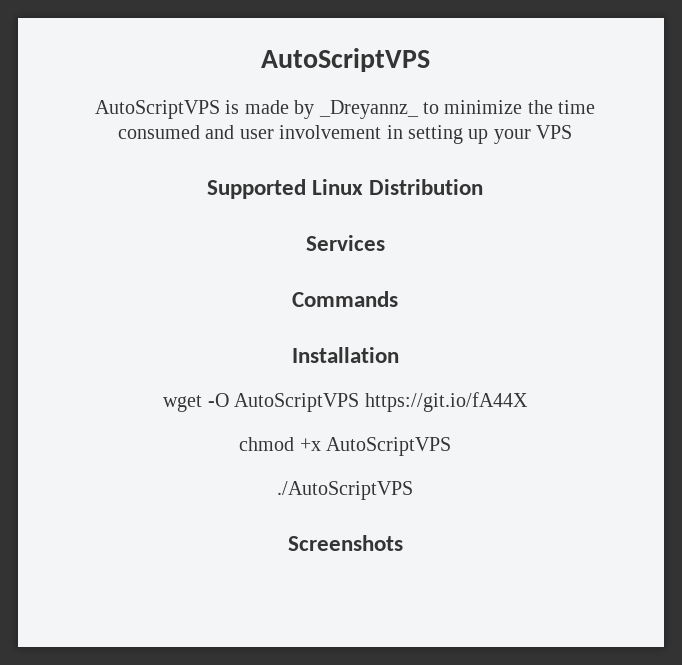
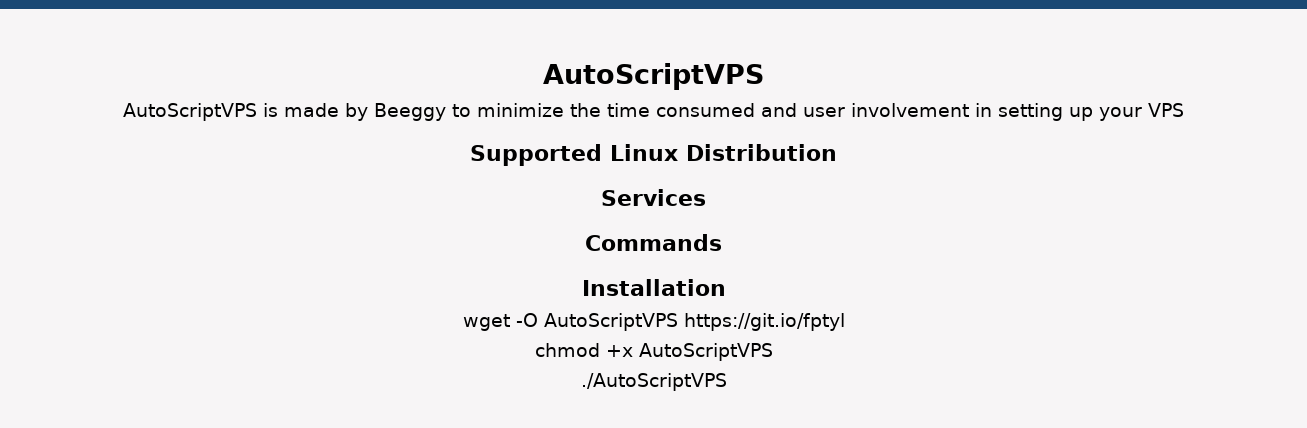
- AutoScriptVPS is made by _Dreyannz_ to minimize the time consumed and user involvement in setting up your VPS
+ AutoScriptVPS is made by Beeggy to minimize the time consumed and user involvement in setting up your VPS
- wget -O AutoScriptVPS https://git.io/fA44X
+ wget -O AutoScriptVPS https://git.io/fptyl
- Screenshots

